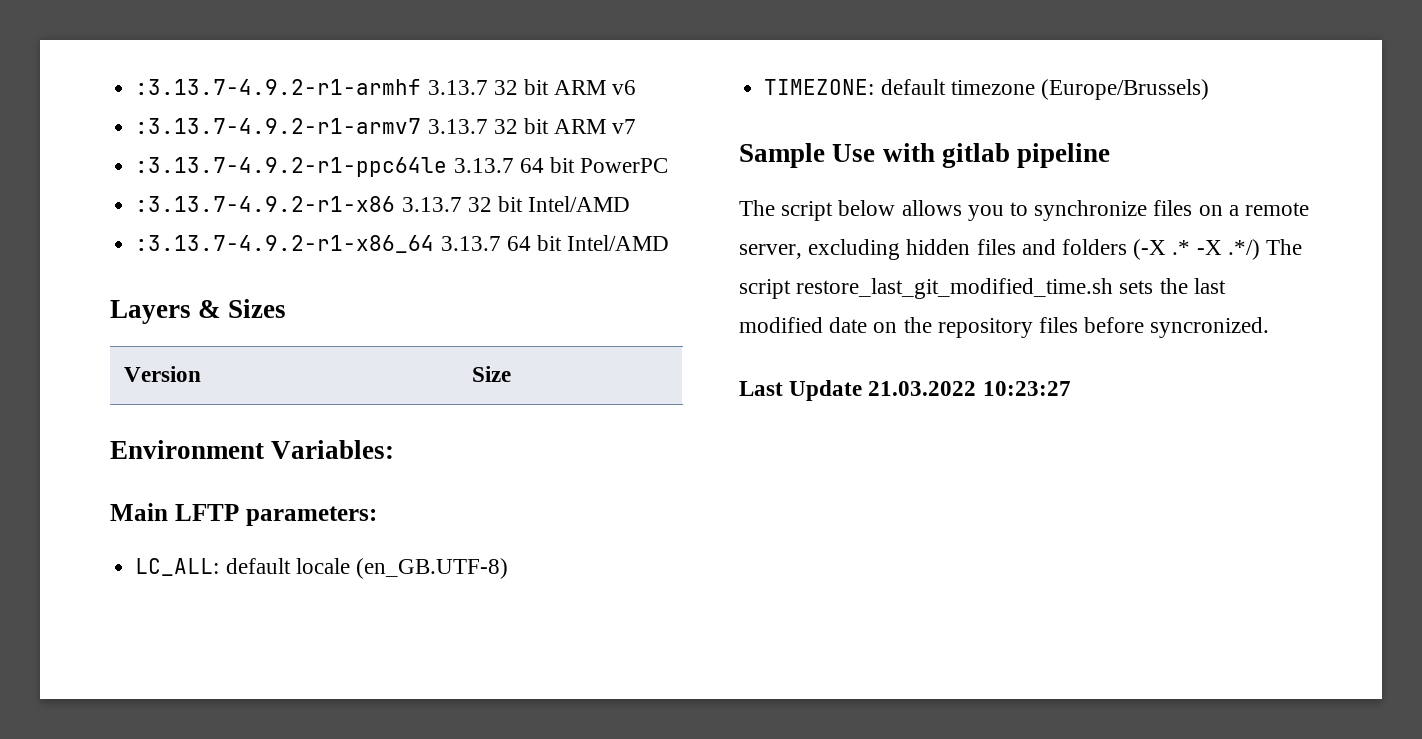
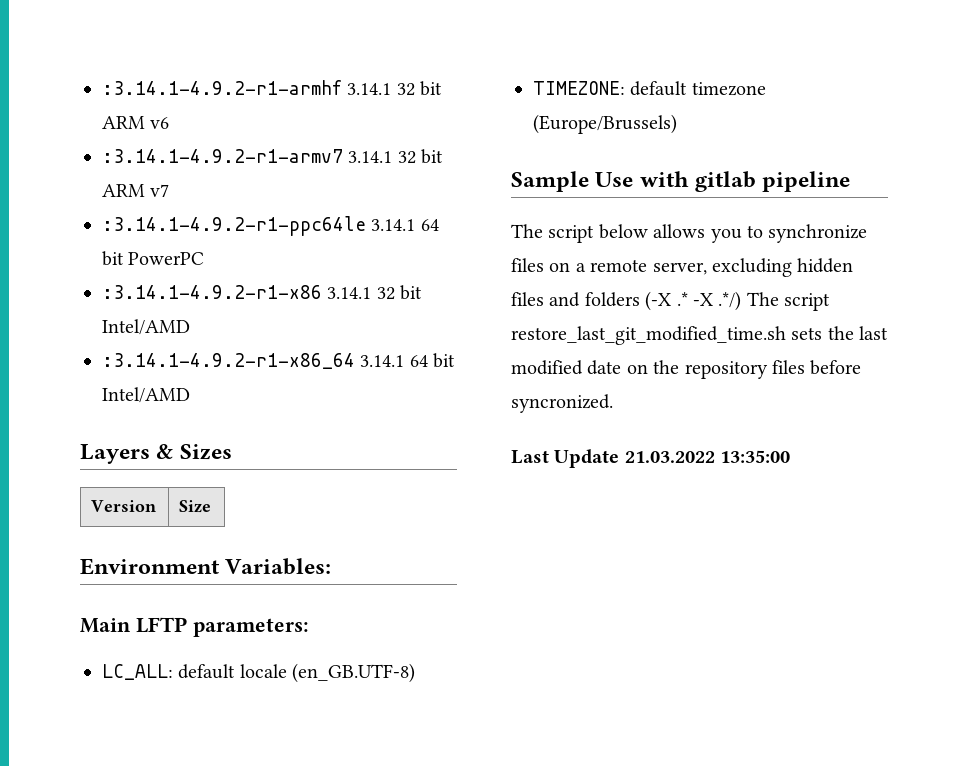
- :3.13.7-4.9.2-r1-armhf 3.13.7 32 bit ARM v6
+ :3.14.1-4.9.2-r1-armhf 3.14.1 32 bit ARM v6
- :3.13.7-4.9.2-r1-armv7 3.13.7 32 bit ARM v7
+ :3.14.1-4.9.2-r1-armv7 3.14.1 32 bit ARM v7
- :3.13.7-4.9.2-r1-ppc64le 3.13.7 64 bit PowerPC
+ :3.14.1-4.9.2-r1-ppc64le 3.14.1 64 bit PowerPC
- :3.13.7-4.9.2-r1-x86 3.13.7 32 bit Intel/AMD
+ :3.14.1-4.9.2-r1-x86 3.14.1 32 bit Intel/AMD
- :3.13.7-4.9.2-r1-x86_64 3.13.7 64 bit Intel/AMD
+ :3.14.1-4.9.2-r1-x86_64 3.14.1 64 bit Intel/AMD
- Last Update 21.03.2022 10:23:27
+ Last Update 21.03.2022 13:35:00

